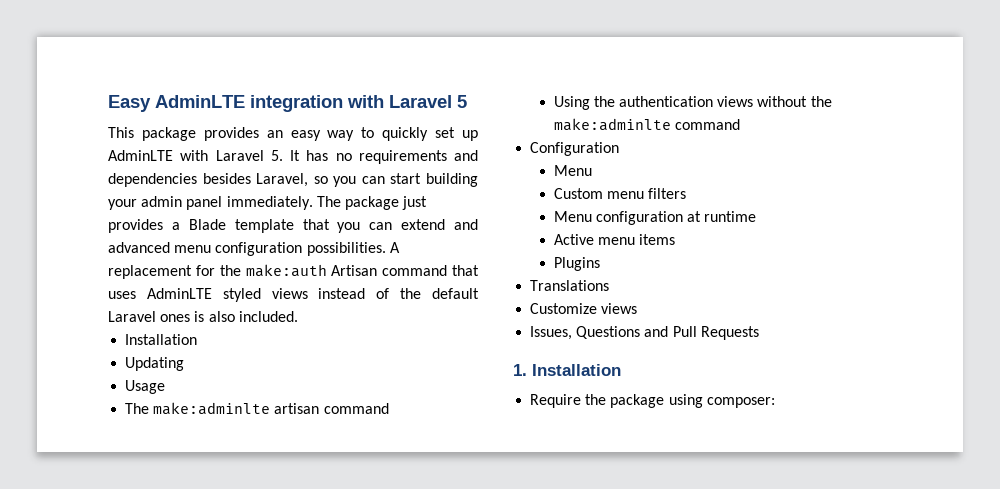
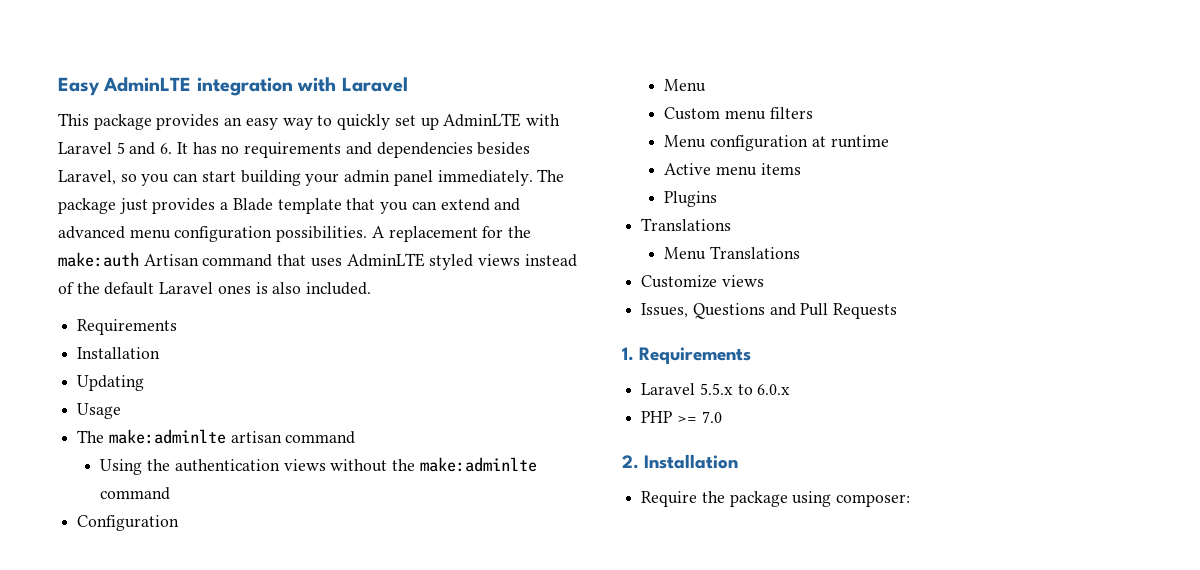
- Easy AdminLTE integration with Laravel 5
+ Easy AdminLTE integration with Laravel
- This package provides an easy way to quickly set up AdminLTE with Laravel 5. It has no requirements and dependencies besides Laravel, so you can start building your admin panel immediately.
+ This package provides an easy way to quickly set up AdminLTE with Laravel 5 and 6. It has no requirements and dependencies besides Laravel, so you can start building your admin panel immediately.
  A replacement for the make:auth Artisan command that uses AdminLTE styled views instead of the default Laravel ones is also included.
+ Requirements
+ Menu Translations
- 1. Installation
+ 1. Requirements
+ Laravel 5.5.x to 6.0.x
+ PHP >= 7.0
+ 2. Installation

